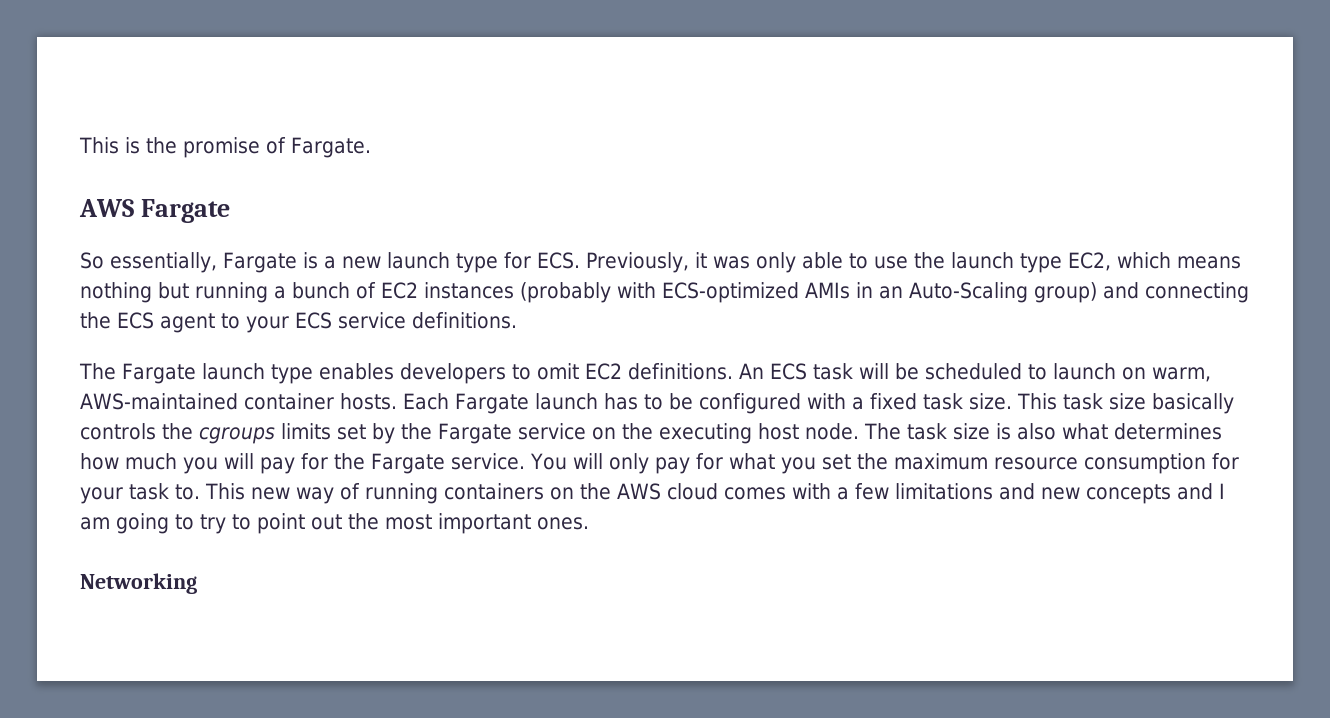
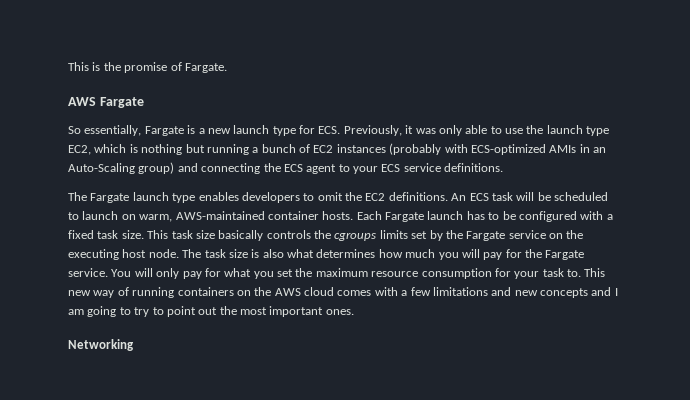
- So essentially, Fargate is a new launch type for ECS. Previously, it was only able to use the launch type EC2, which means nothing but running a bunch of EC2 instances (probably with ECS-optimized AMIs in an Auto-Scaling group) and connecting the ECS agent to your ECS service definitions.
+ So essentially, Fargate is a new launch type for ECS. Previously, it was only able to use the launch type EC2, which is nothing but running a bunch of EC2 instances (probably with ECS-optimized AMIs in an Auto-Scaling group) and connecting the ECS agent to your ECS service definitions.
- The Fargate launch type enables developers to omit EC2 definitions.
+ The Fargate launch type enables developers to omit the EC2 definitions.

